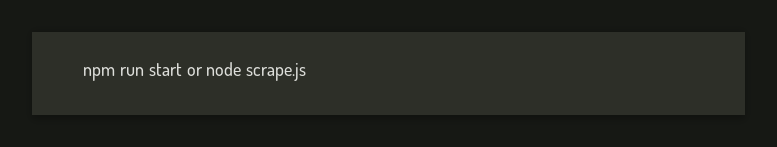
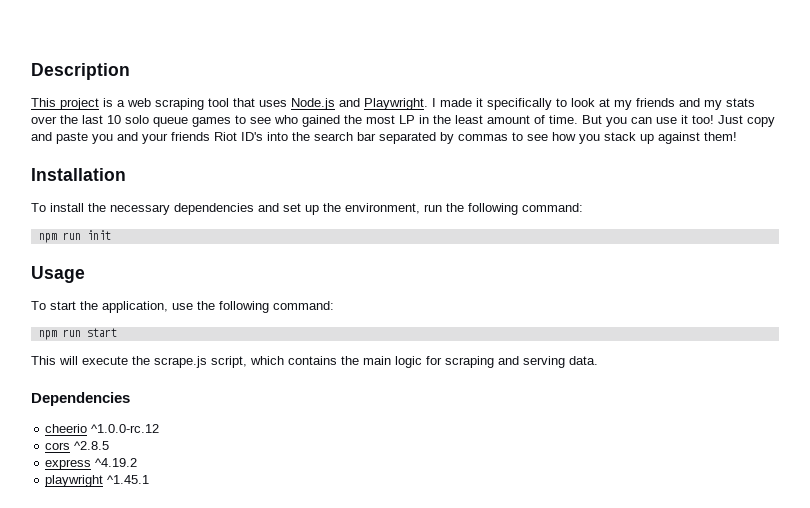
- npm run start or node scrape.js
+ Description
+ This project is a web scraping tool that uses Node.js and Playwright. I made it specifically to look at my friends and my stats over the last 10 solo queue games to see who gained the most LP in the least amount of time. But you can use it too! Just copy and paste you and your friends Riot ID's into the search bar separated by commas to see how you stack up against them!
+ Installation
+ To install the necessary dependencies and set up the environment, run the following command:
+ npm run init
+ Usage
+ To start the application, use the following command:
+ npm run start
+ This will execute the scrape.js script, which contains the main logic for scraping and serving data.
+ Dependencies
+ cheerio ^1.0.0-rc.12
+ cors ^2.8.5
+ express ^4.19.2
+ playwright ^1.45.1

